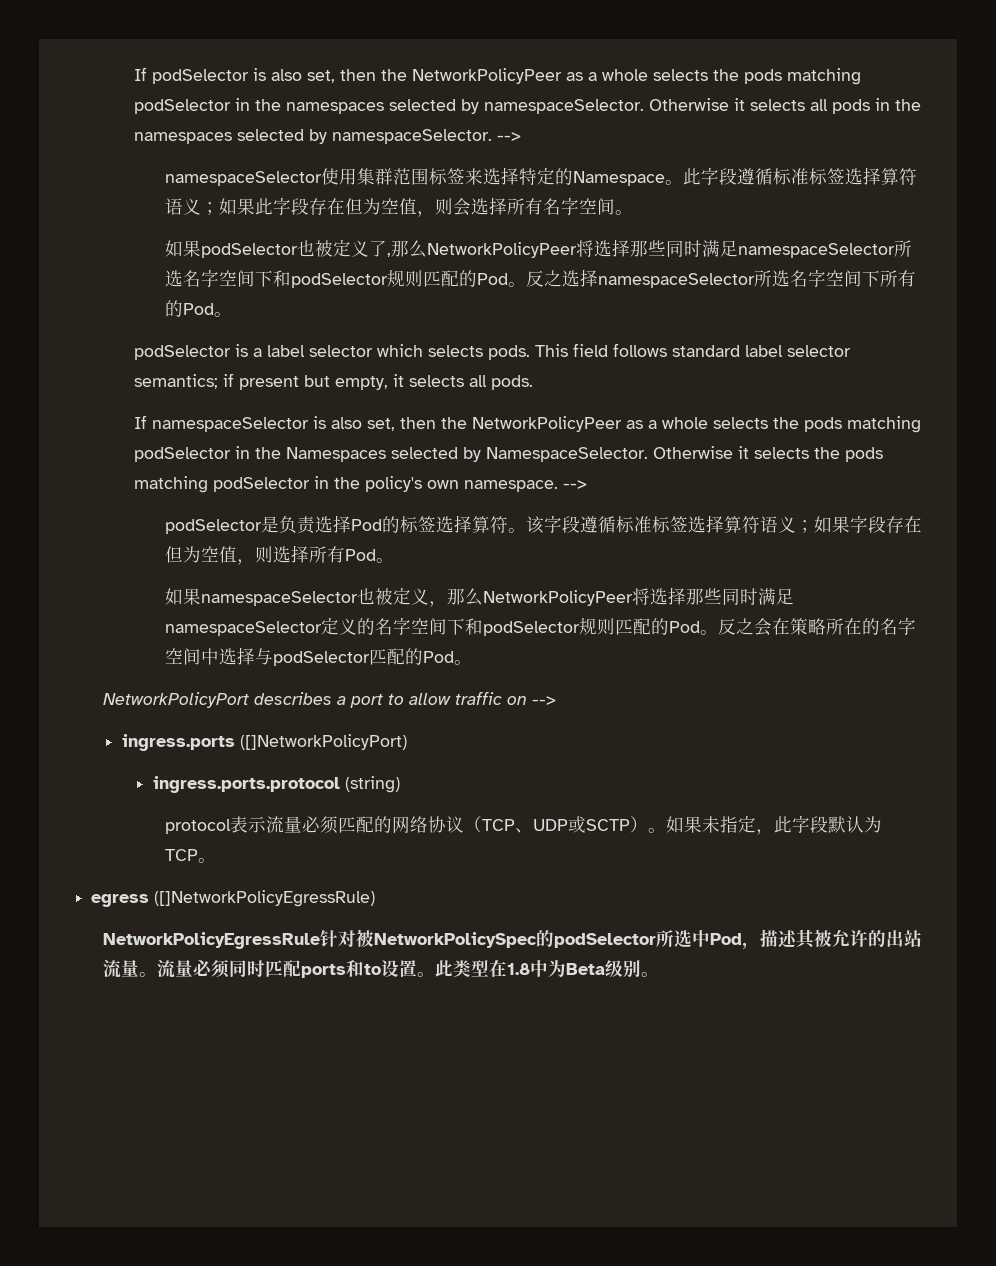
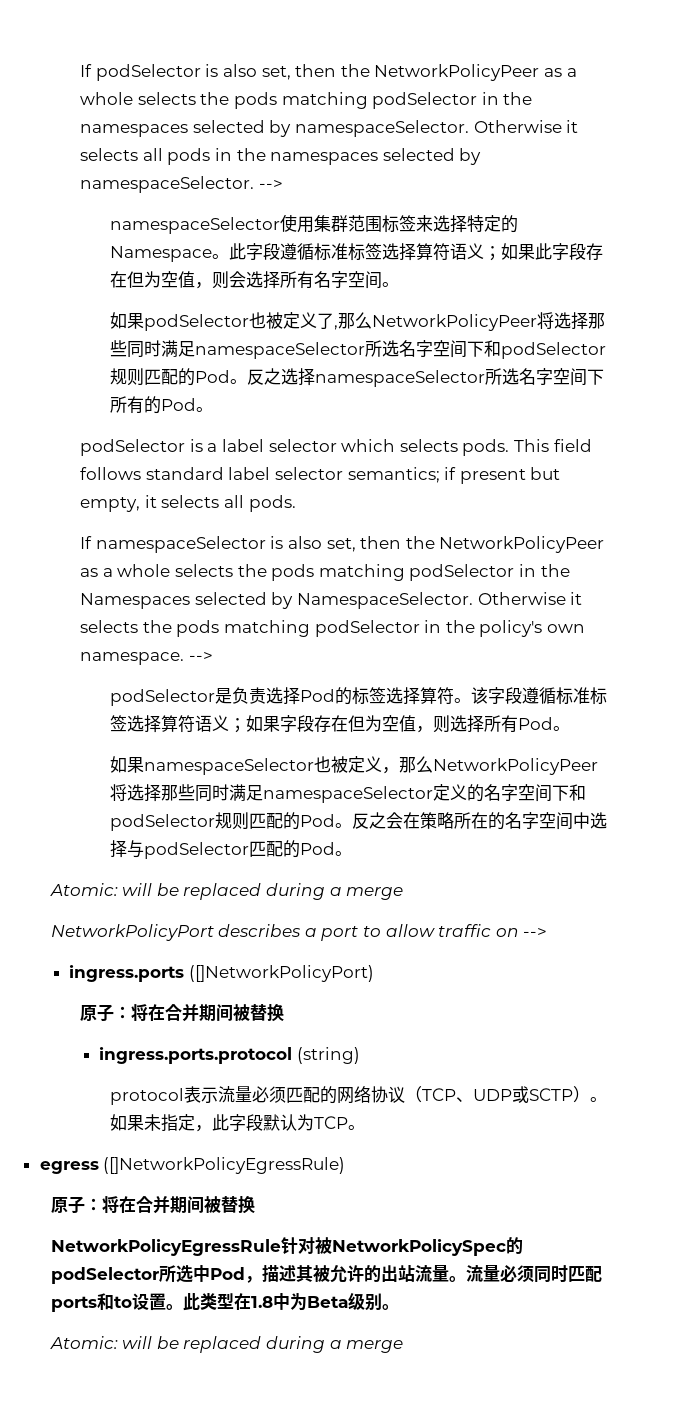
  反之会在策略所在的名字空间中选择与podSelector匹配的Pod。
+ Atomic: will be replaced during a merge
  ingress.ports ([]NetworkPolicyPort)
+ 原子：将在合并期间被替换
  egress ([]NetworkPolicyEgressRule)
+ 原子：将在合并期间被替换
  此类型在1.8中为Beta级别。
+ Atomic: will be replaced during a merge

